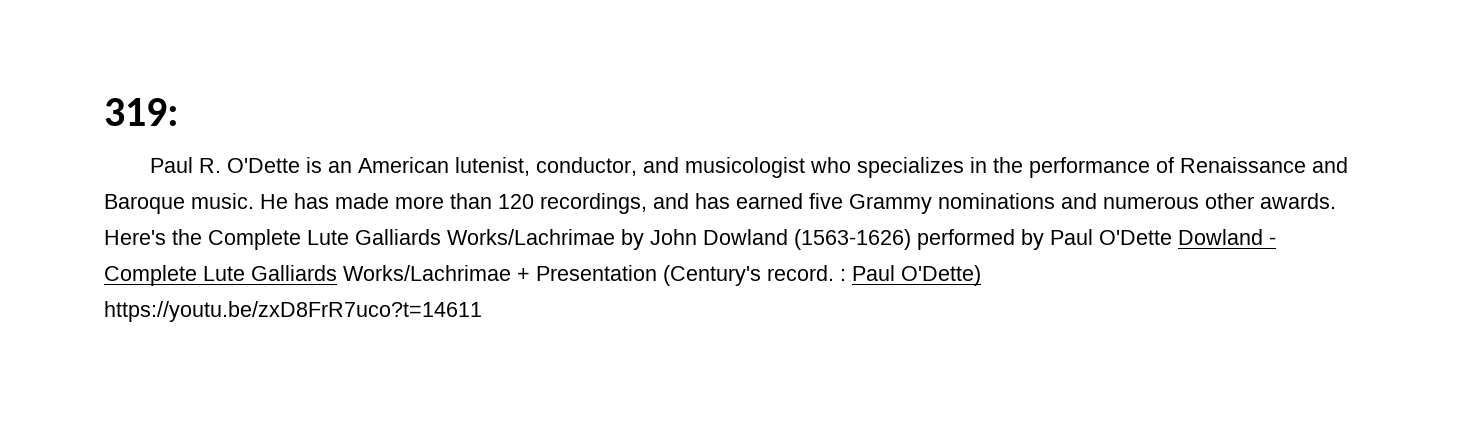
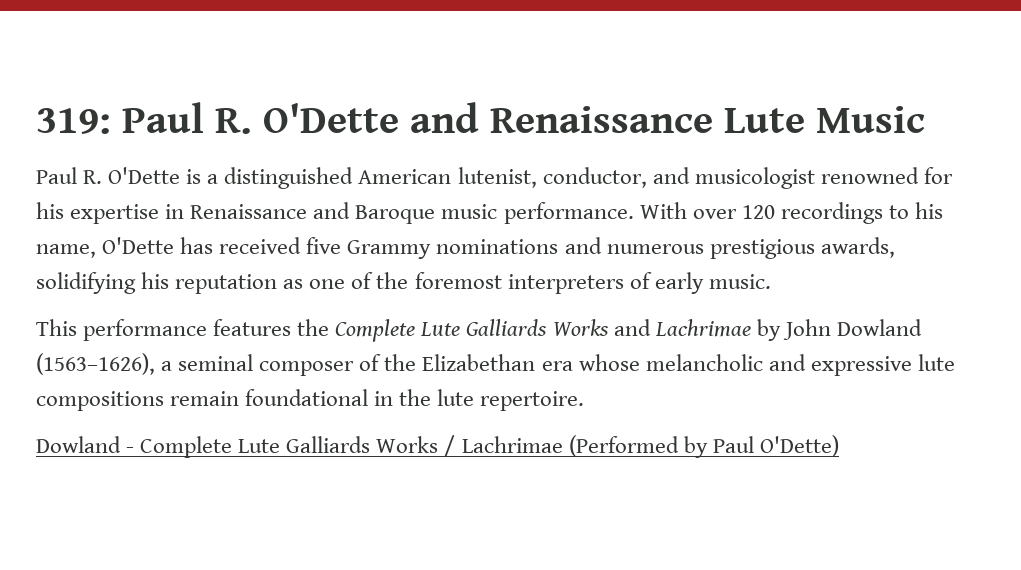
- 319:
+ 319: Paul R. O'Dette and Renaissance Lute Music
- Paul R. O'Dette is an American lutenist, conductor, and musicologist who specializes in the performance of Renaissance and Baroque music. He has made more than 120 recordings, and has earned five Grammy nominations and numerous other awards. Here's the Complete Lute Galliards Works/Lachrimae by John Dowland (1563-1626) performed by Paul O'Dette Dowland - Complete Lute Galliards Works/Lachrimae + Presentation (Century's record. : Paul O'Dette) https://youtu.be/zxD8FrR7uco?t=14611
+ Paul R. O'Dette is a distinguished American lutenist, conductor, and musicologist renowned for his expertise in Renaissance and Baroque music performance. With over 120 recordings to his name, O'Dette has received five Grammy nominations and numerous prestigious awards, solidifying his reputation as one of the foremost interpreters of early music.
+ This performance features the Complete Lute Galliards Works and Lachrimae by John Dowland (1563–1626), a seminal composer of the Elizabethan era whose melancholic and expressive lute compositions remain foundational in the lute repertoire.
+ Dowland - Complete Lute Galliards Works / Lachrimae (Performed by Paul O'Dette)

